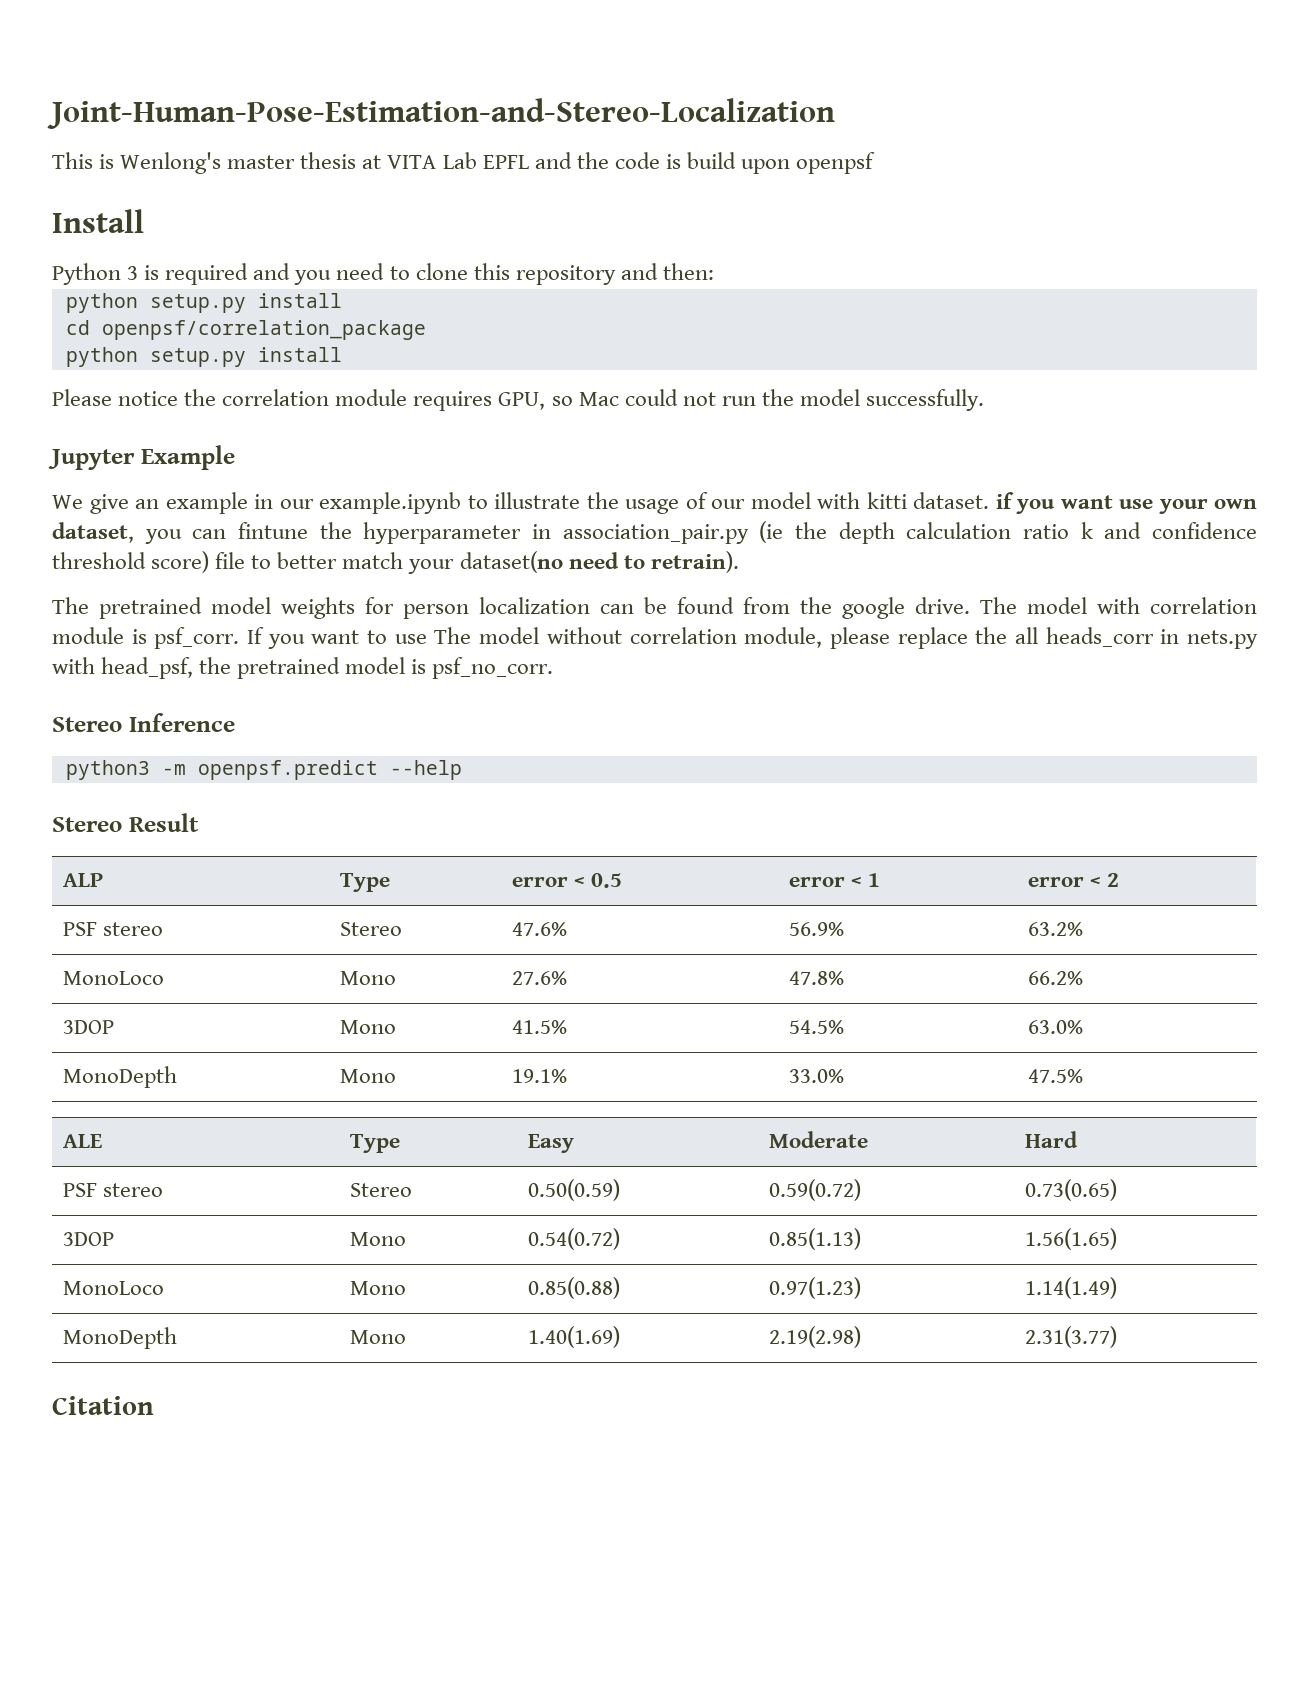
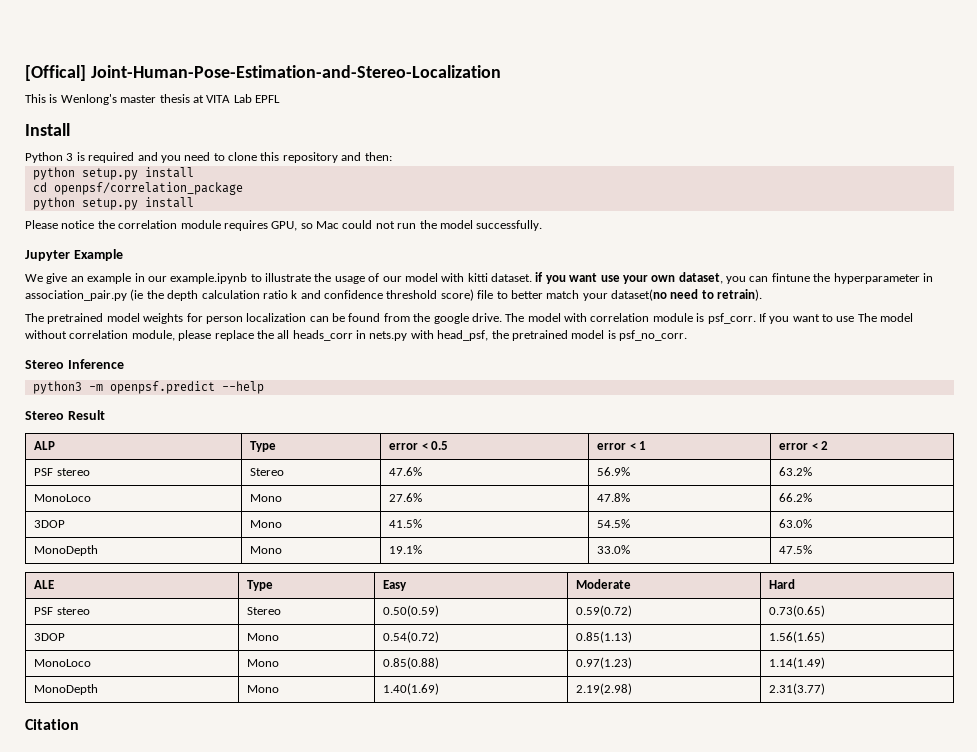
- Joint-Human-Pose-Estimation-and-Stereo-Localization
+ [Offical] Joint-Human-Pose-Estimation-and-Stereo-Localization
- This is Wenlong's master thesis at VITA Lab EPFL and the code is build upon openpsf
+ This is Wenlong's master thesis at VITA Lab EPFL

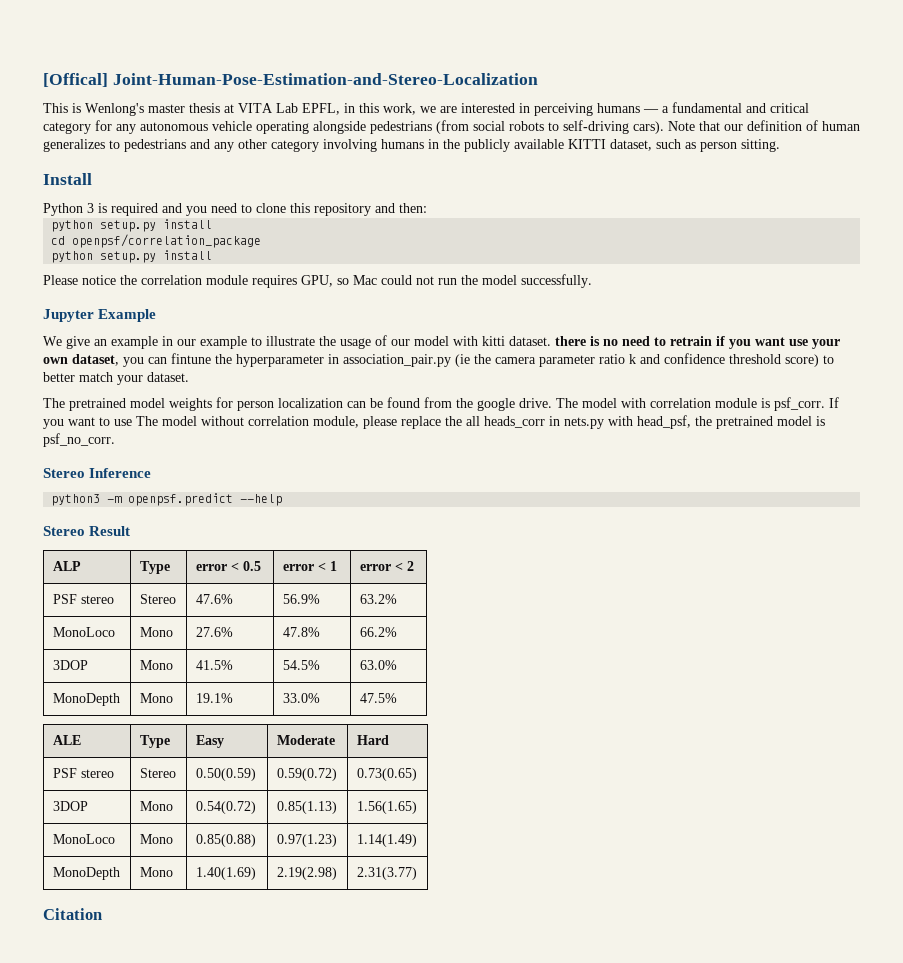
- This is Wenlong's master thesis at VITA Lab EPFL
+ This is Wenlong's master thesis at VITA Lab EPFL, in this work, we are interested in perceiving humans — a fundamental and critical category for any autonomous vehicle operating alongside pedestrians (from social robots to self-driving cars). Note that our definition of human generalizes to pedestrians and any other category involving humans in the publicly available KITTI dataset, such as person sitting.
- We give an example in our example.ipynb to illustrate the usage of our model with kitti dataset. if you want use your own dataset, you can fintune the hyperparameter in association_pair.py (ie the depth calculation ratio k and confidence threshold score) file to better match your dataset(no need to retrain).
+ We give an example in our example to illustrate the usage of our model with kitti dataset. there is no need to retrain if you want use your own dataset, you can fintune the hyperparameter in association_pair.py (ie the camera parameter ratio k and confidence threshold score) to better match your dataset.

